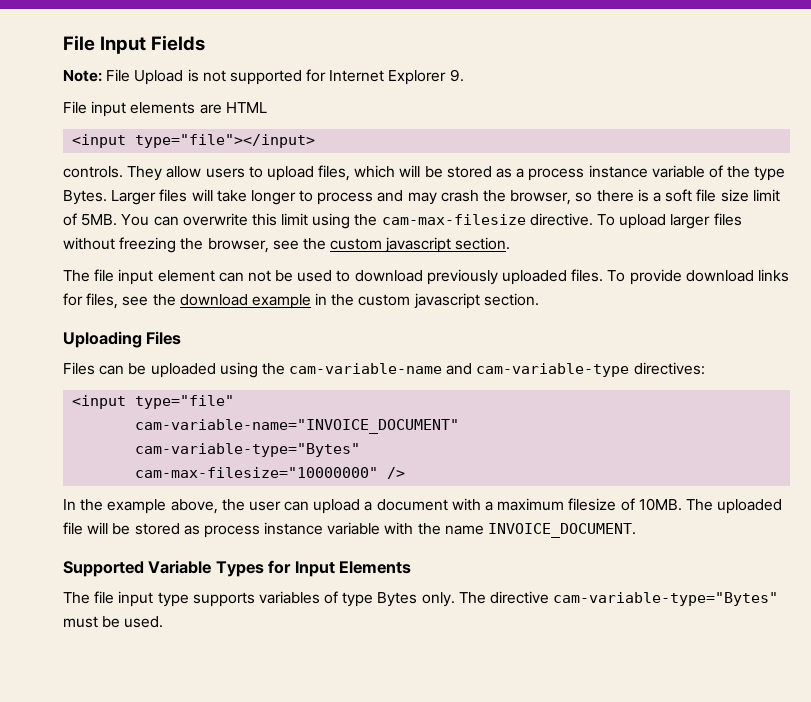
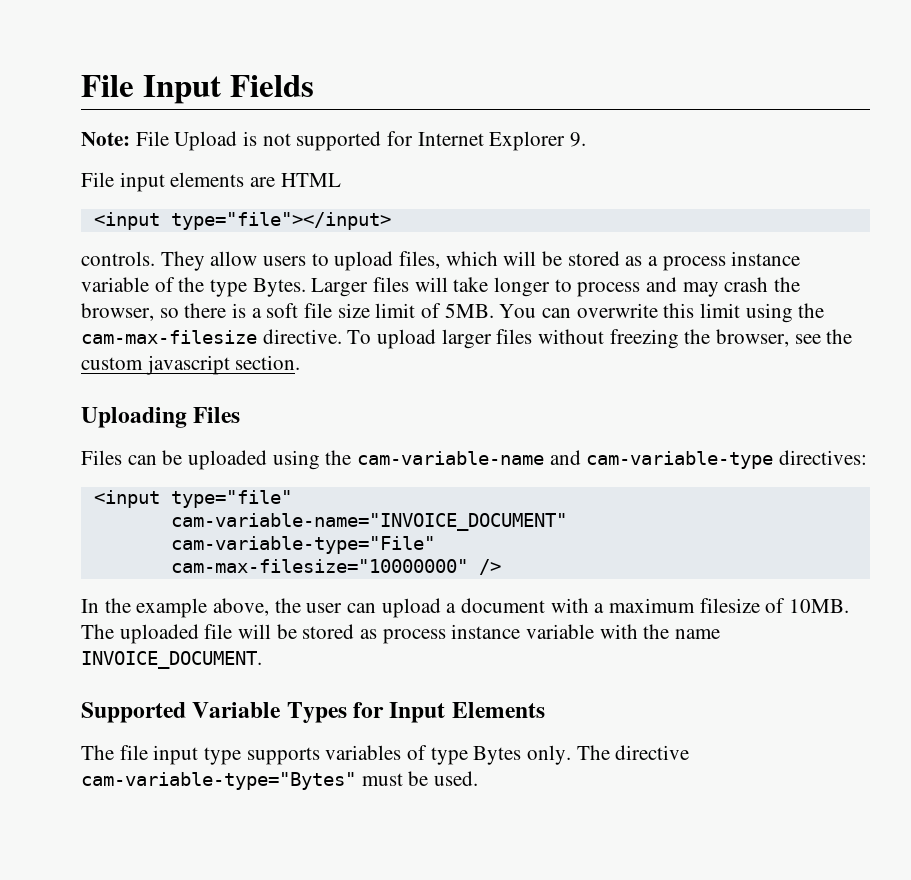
- The file input element can not be used to download previously uploaded files. To provide download links for files, see the download example in the custom javascript section.
  cam-variable-name="INVOICE_DOCUMENT"
- cam-variable-type="Bytes"
+ cam-variable-type="File"

